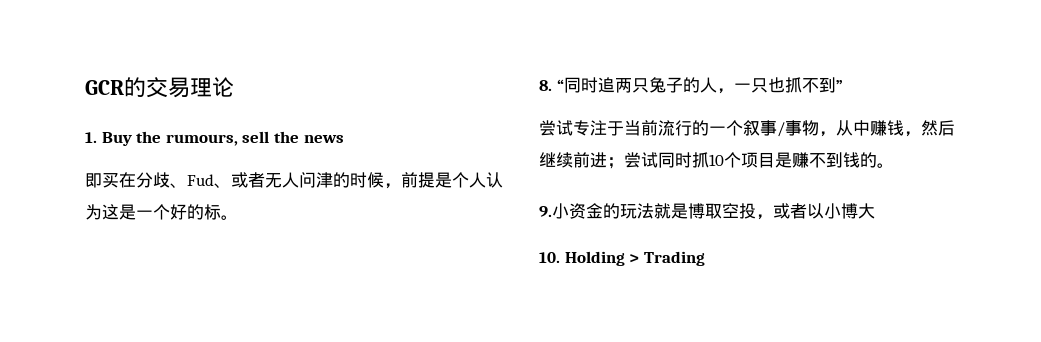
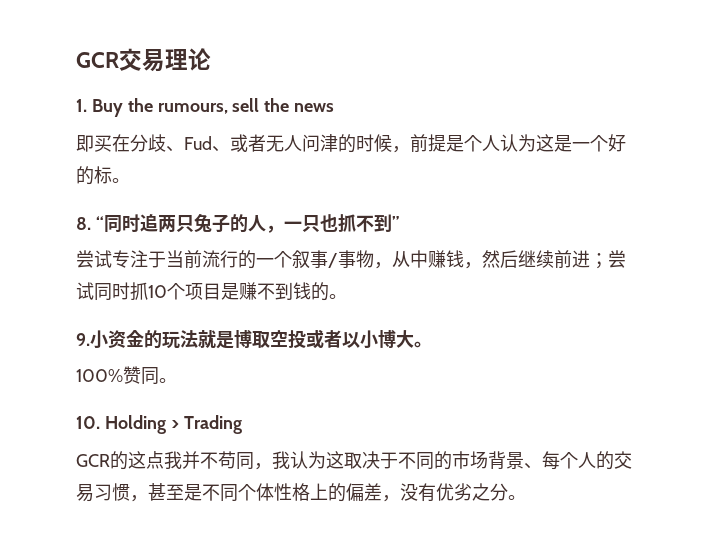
- GCR的交易理论
+ GCR交易理论
- 9.小资金的玩法就是博取空投，或者以小博大
+ 9.小资金的玩法就是博取空投或者以小博大。
+ 100%赞同。
+ GCR的这点我并不苟同，我认为这取决于不同的市场背景、每个人的交易习惯，甚至是不同个体性格上的偏差，没有优劣之分。

